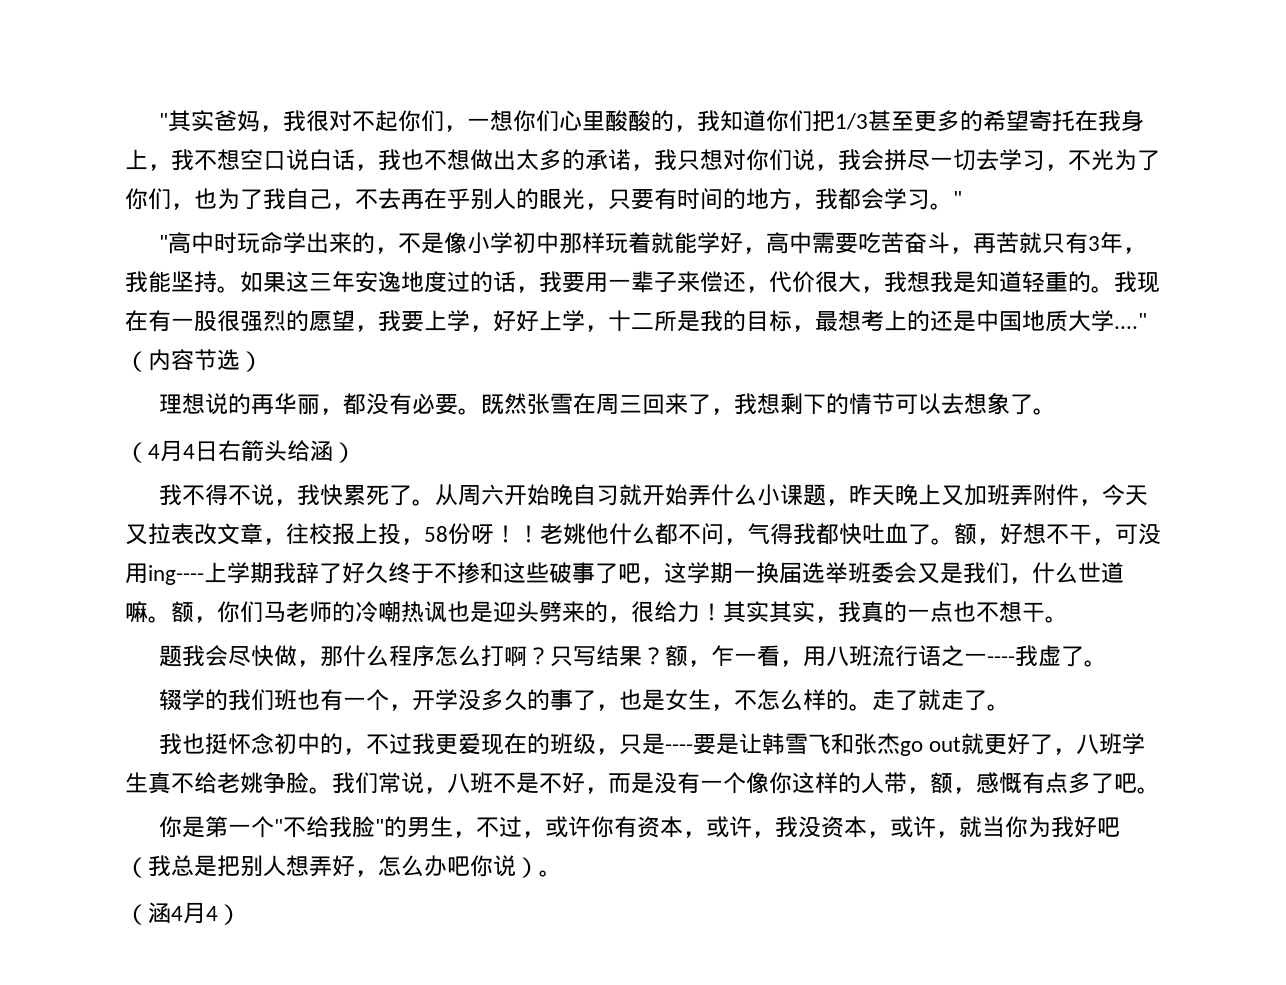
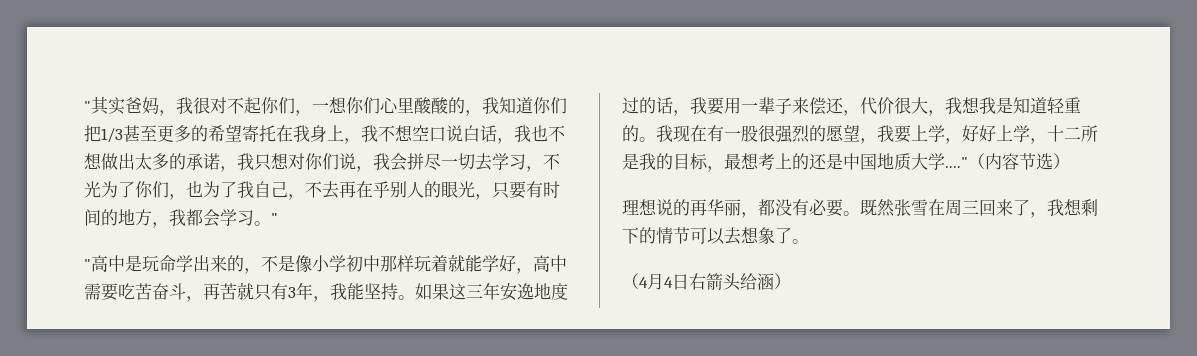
- "高中时玩命学出来的，不是像小学初中那样玩着就能学好，高中需要吃苦奋斗，再苦就只有3年，我能坚持。
+ "高中是玩命学出来的，不是像小学初中那样玩着就能学好，高中需要吃苦奋斗，再苦就只有3年，我能坚持。
- 我不得不说，我快累死了。从周六开始晚自习就开始弄什么小课题，昨天晚上又加班弄附件，今天又拉表改文章，往校报上投，58份呀！！老姚他什么都不问，气得我都快吐血了。额，好想不干，可没用ing----上学期我辞了好久终于不掺和这些破事了吧，这学期一换届选举班委会又是我们，什么世道嘛。额，你们马老师的冷嘲热讽也是迎头劈来的，很给力！其实其实，我真的一点也不想干。
- 题我会尽快做，那什么程序怎么打啊？只写结果？额，乍一看，用八班流行语之一----我虚了。
- 辍学的我们班也有一个，开学没多久的事了，也是女生，不怎么样的。走了就走了。
- 我也挺怀念初中的，不过我更爱现在的班级，只是----要是让韩雪飞和张杰go out就更好了，八班学生真不给老姚争脸。我们常说，八班不是不好，而是没有一个像你这样的人带，额，感慨有点多了吧。
- 你是第一个"不给我脸"的男生，不过，或许你有资本，或许，我没资本，或许，就当你为我好吧（我总是把别人想弄好，怎么办吧你说）。
- （涵4月4）

